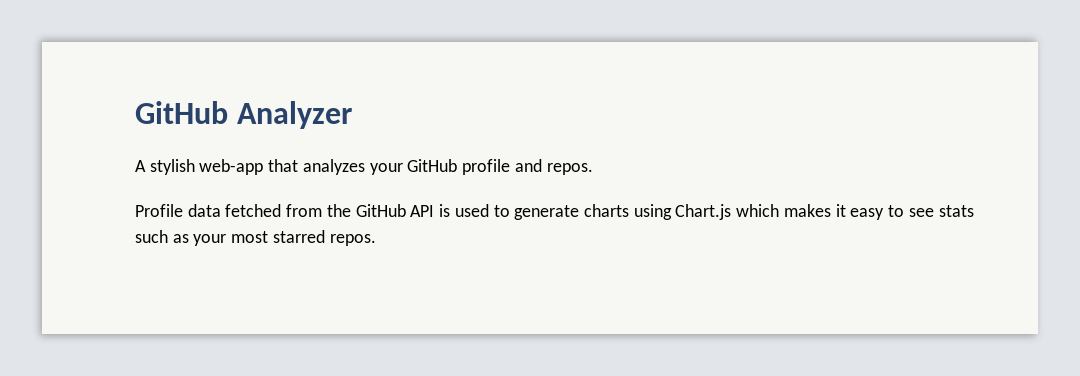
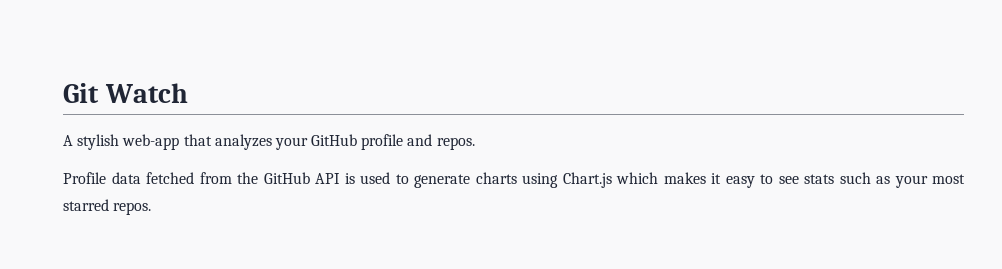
- GitHub Analyzer
+ Git Watch

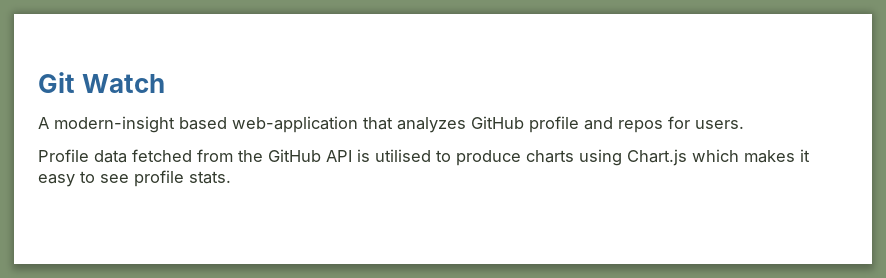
- A stylish web-app that analyzes your GitHub profile and repos.
+ A modern-insight based web-application that analyzes GitHub profile and repos for users.
- Profile data fetched from the GitHub API is used to generate charts using Chart.js which makes it easy to see stats such as your most starred repos.
+ Profile data fetched from the GitHub API is utilised to produce charts using Chart.js which makes it easy to see profile stats.

